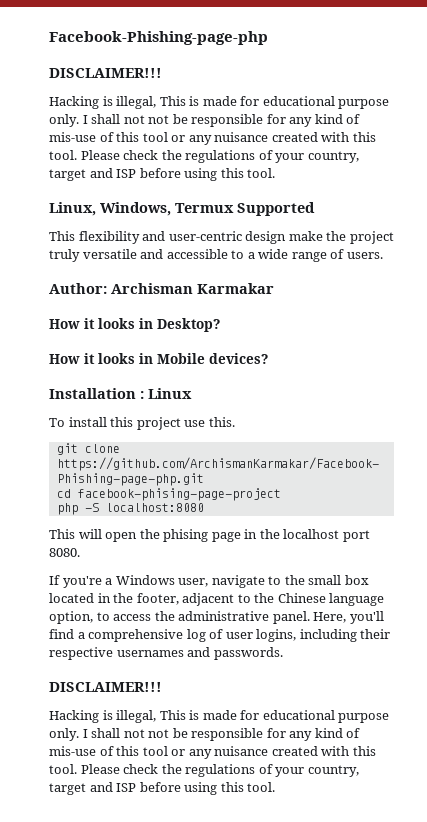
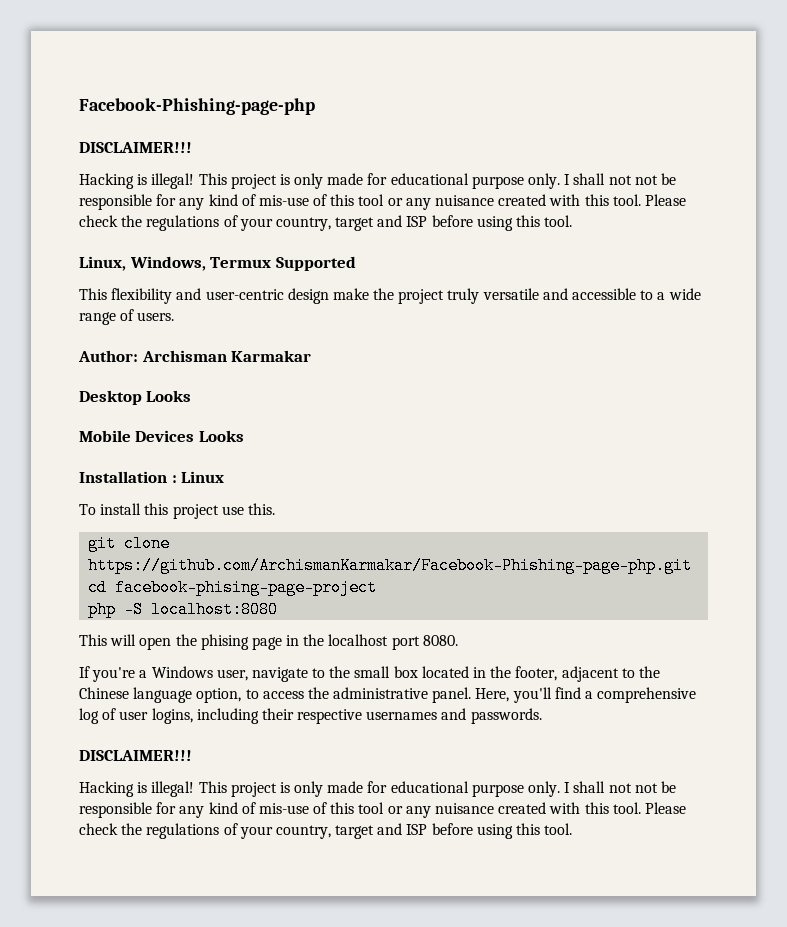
  Facebook-Phishing-page-php
  DISCLAIMER!!!
- Hacking is illegal, This is made for educational purpose only.
+ Hacking is illegal! This project is only made for educational purpose only.
- How it looks in Desktop?
- How it looks in Mobile devices?
+ Desktop Looks
+ Mobile Devices Looks
  Here, you'll find a comprehensive log of user logins, including their respective usernames and passwords.
  DISCLAIMER!!!
- Hacking is illegal, This is made for educational purpose only.
+ Hacking is illegal! This project is only made for educational purpose only.

